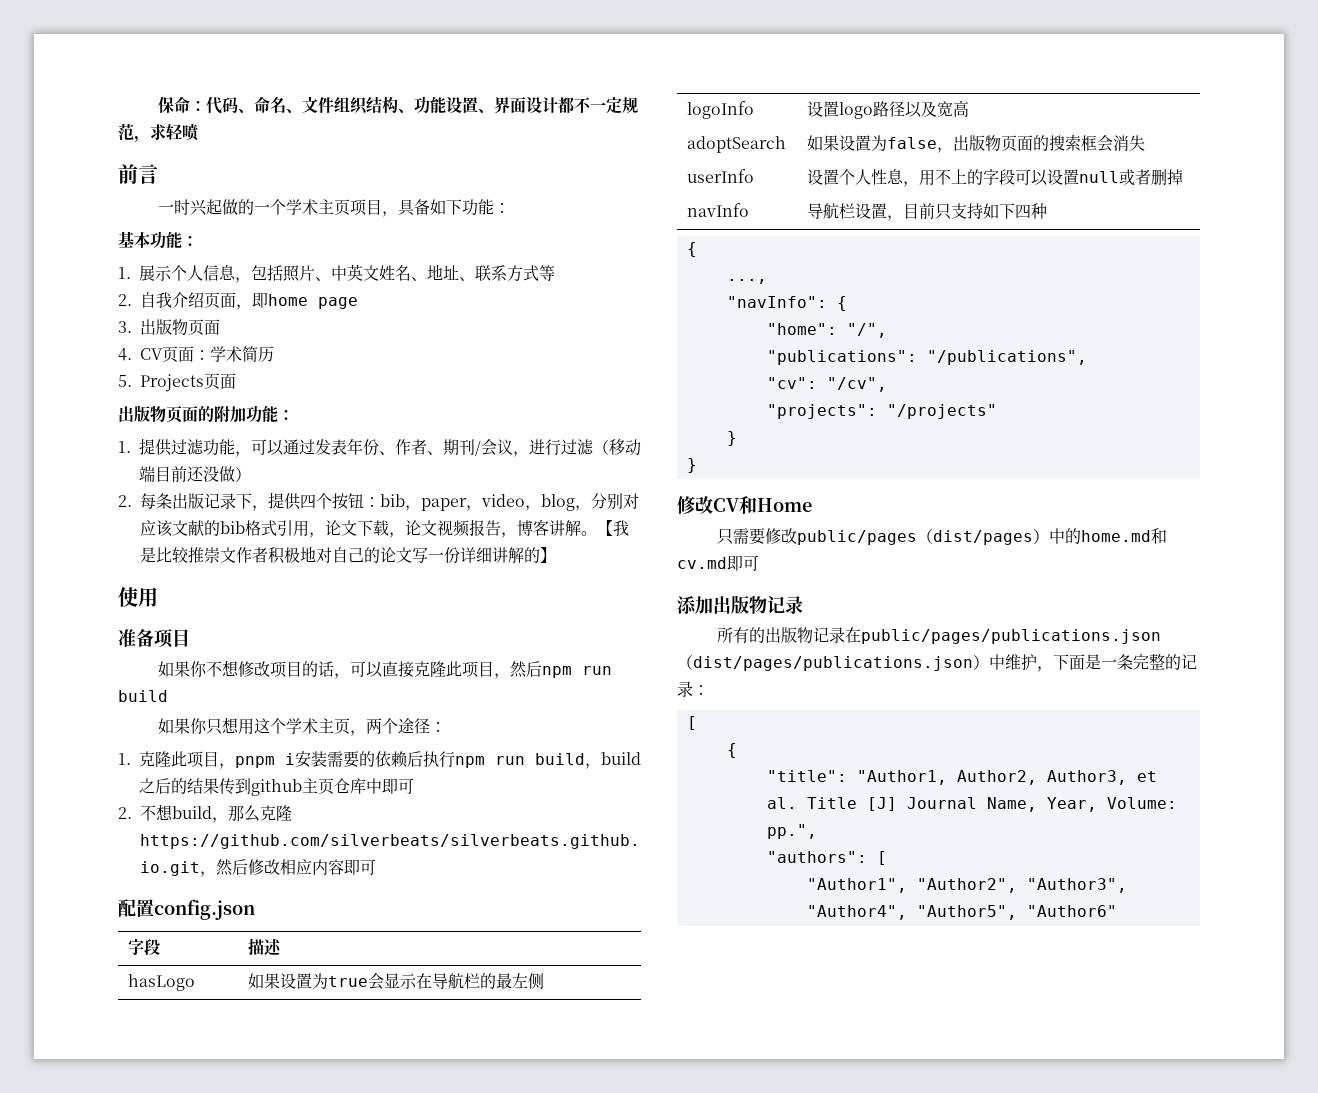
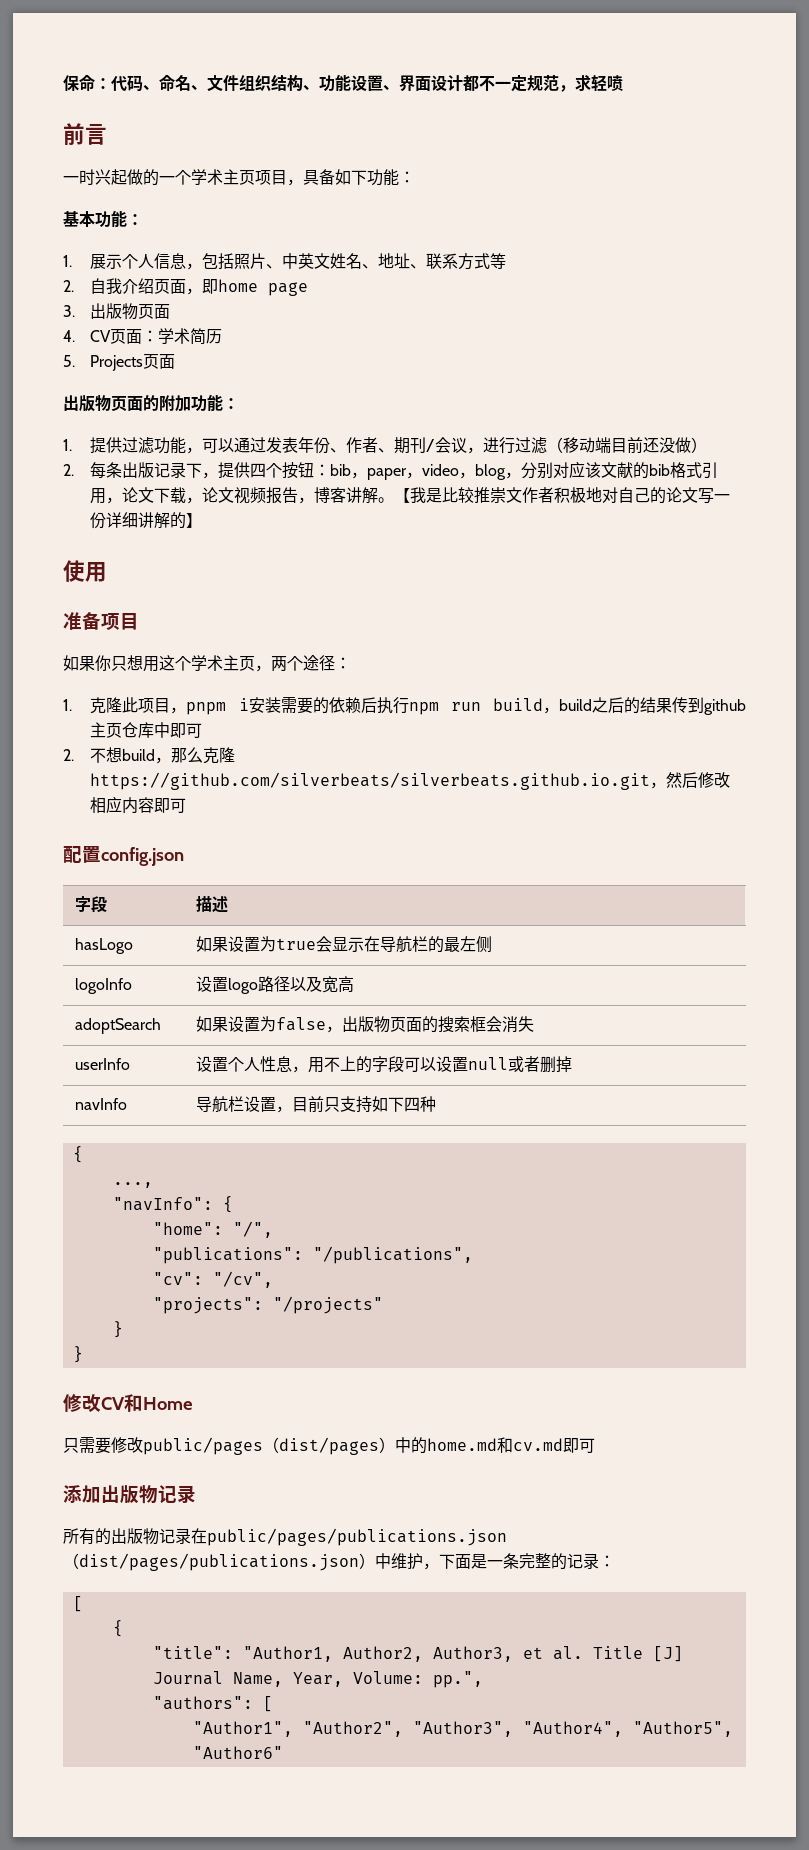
- 如果你不想修改项目的话，可以直接克隆此项目，然后npm run build

